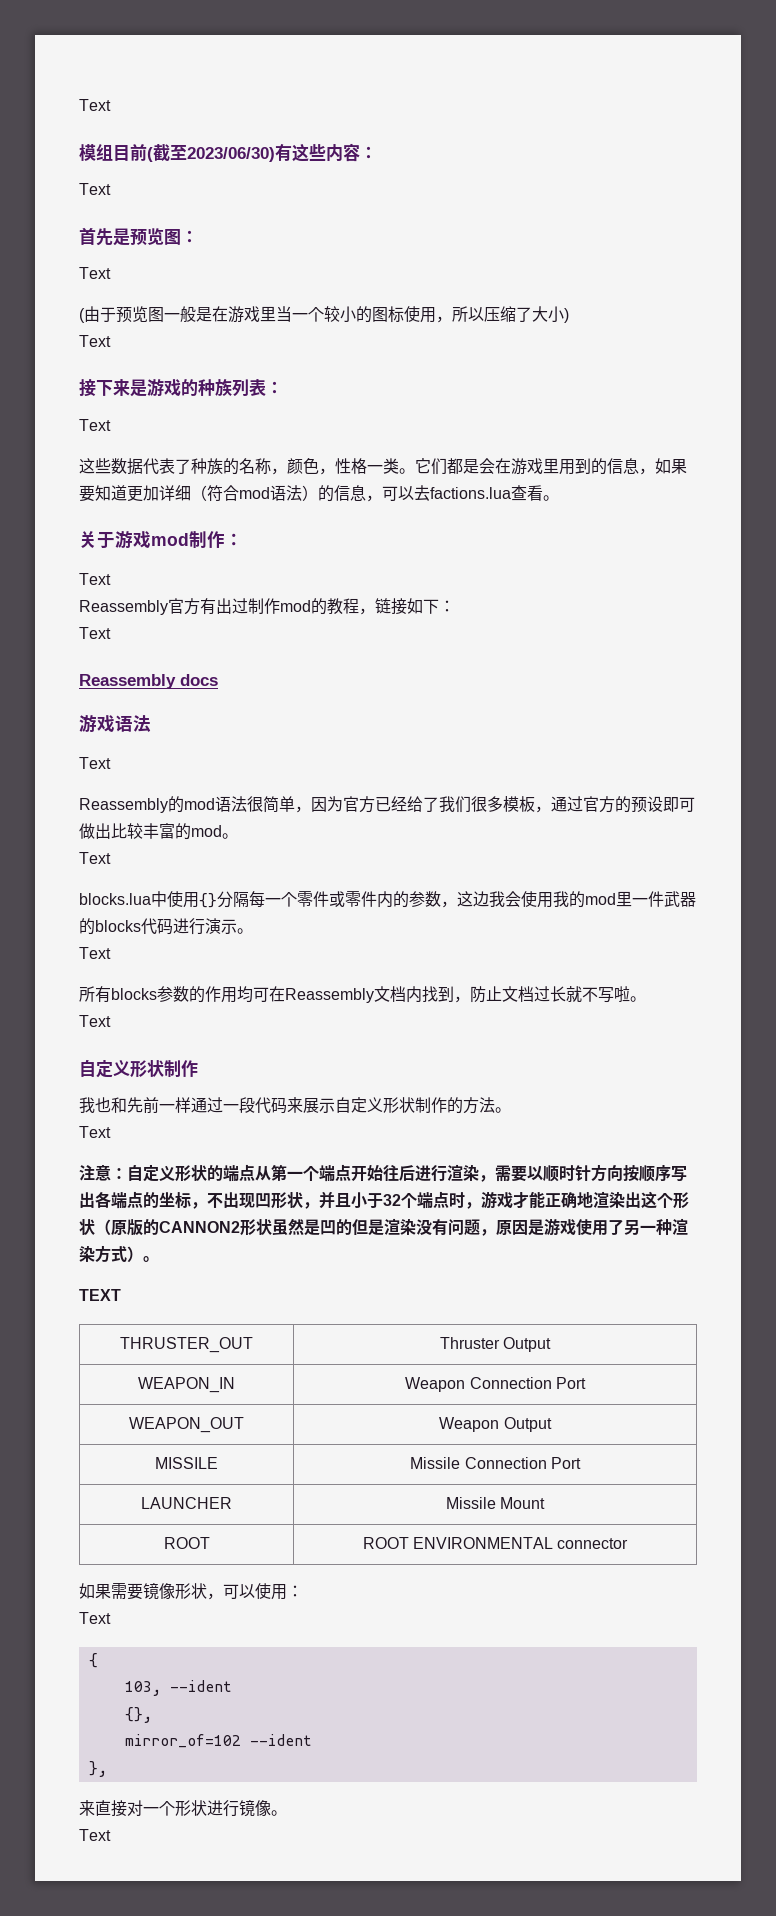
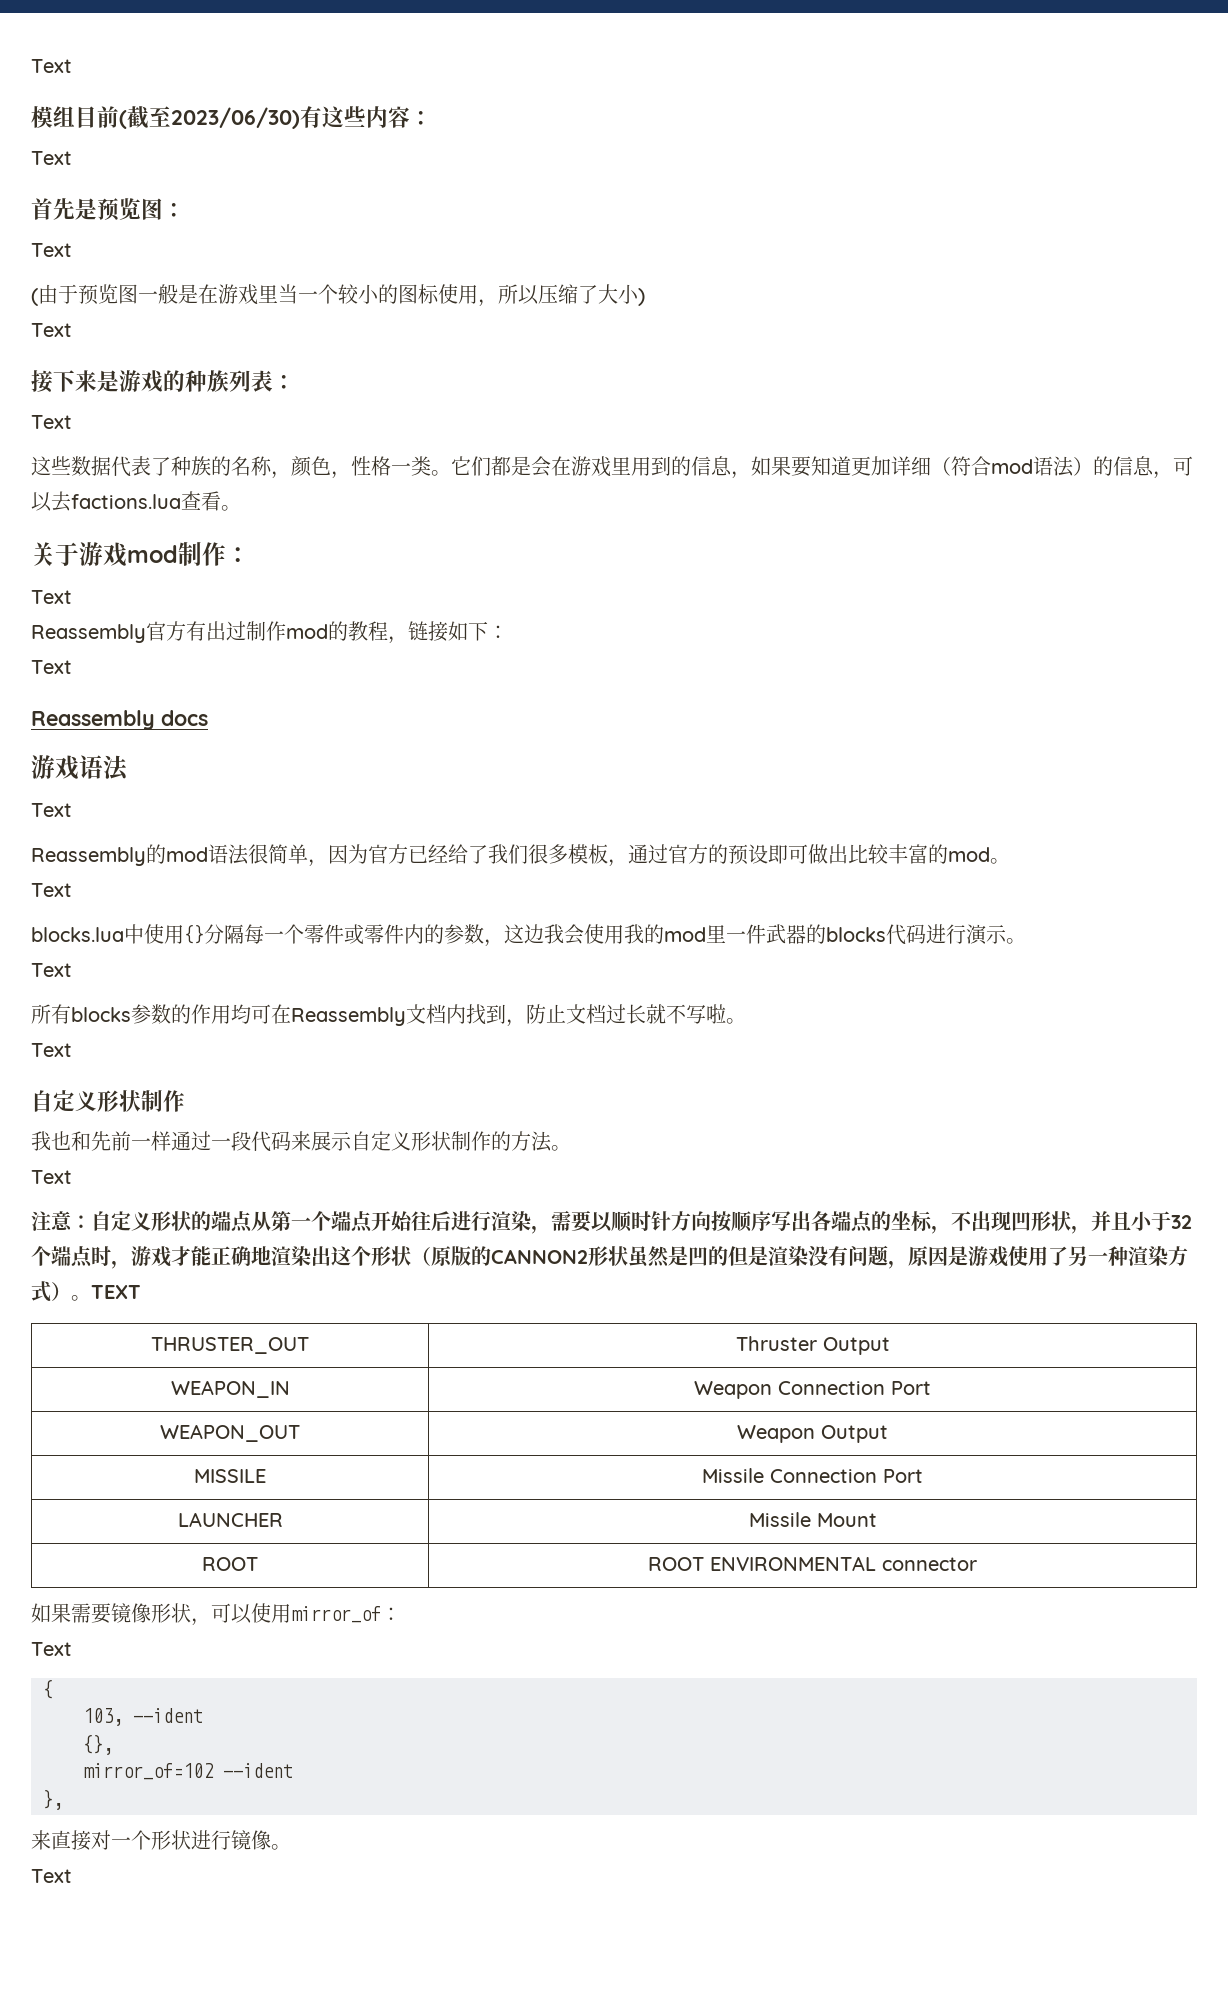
- 注意：自定义形状的端点从第一个端点开始往后进行渲染，需要以顺时针方向按顺序写出各端点的坐标，不出现凹形状，并且小于32个端点时，游戏才能正确地渲染出这个形状（原版的CANNON2形状虽然是凹的但是渲染没有问题，原因是游戏使用了另一种渲染方式）。
- TEXT
+ 注意：自定义形状的端点从第一个端点开始往后进行渲染，需要以顺时针方向按顺序写出各端点的坐标，不出现凹形状，并且小于32个端点时，游戏才能正确地渲染出这个形状（原版的CANNON2形状虽然是凹的但是渲染没有问题，原因是游戏使用了另一种渲染方式）。TEXT
- 如果需要镜像形状，可以使用：
+ 如果需要镜像形状，可以使用mirror_of：

